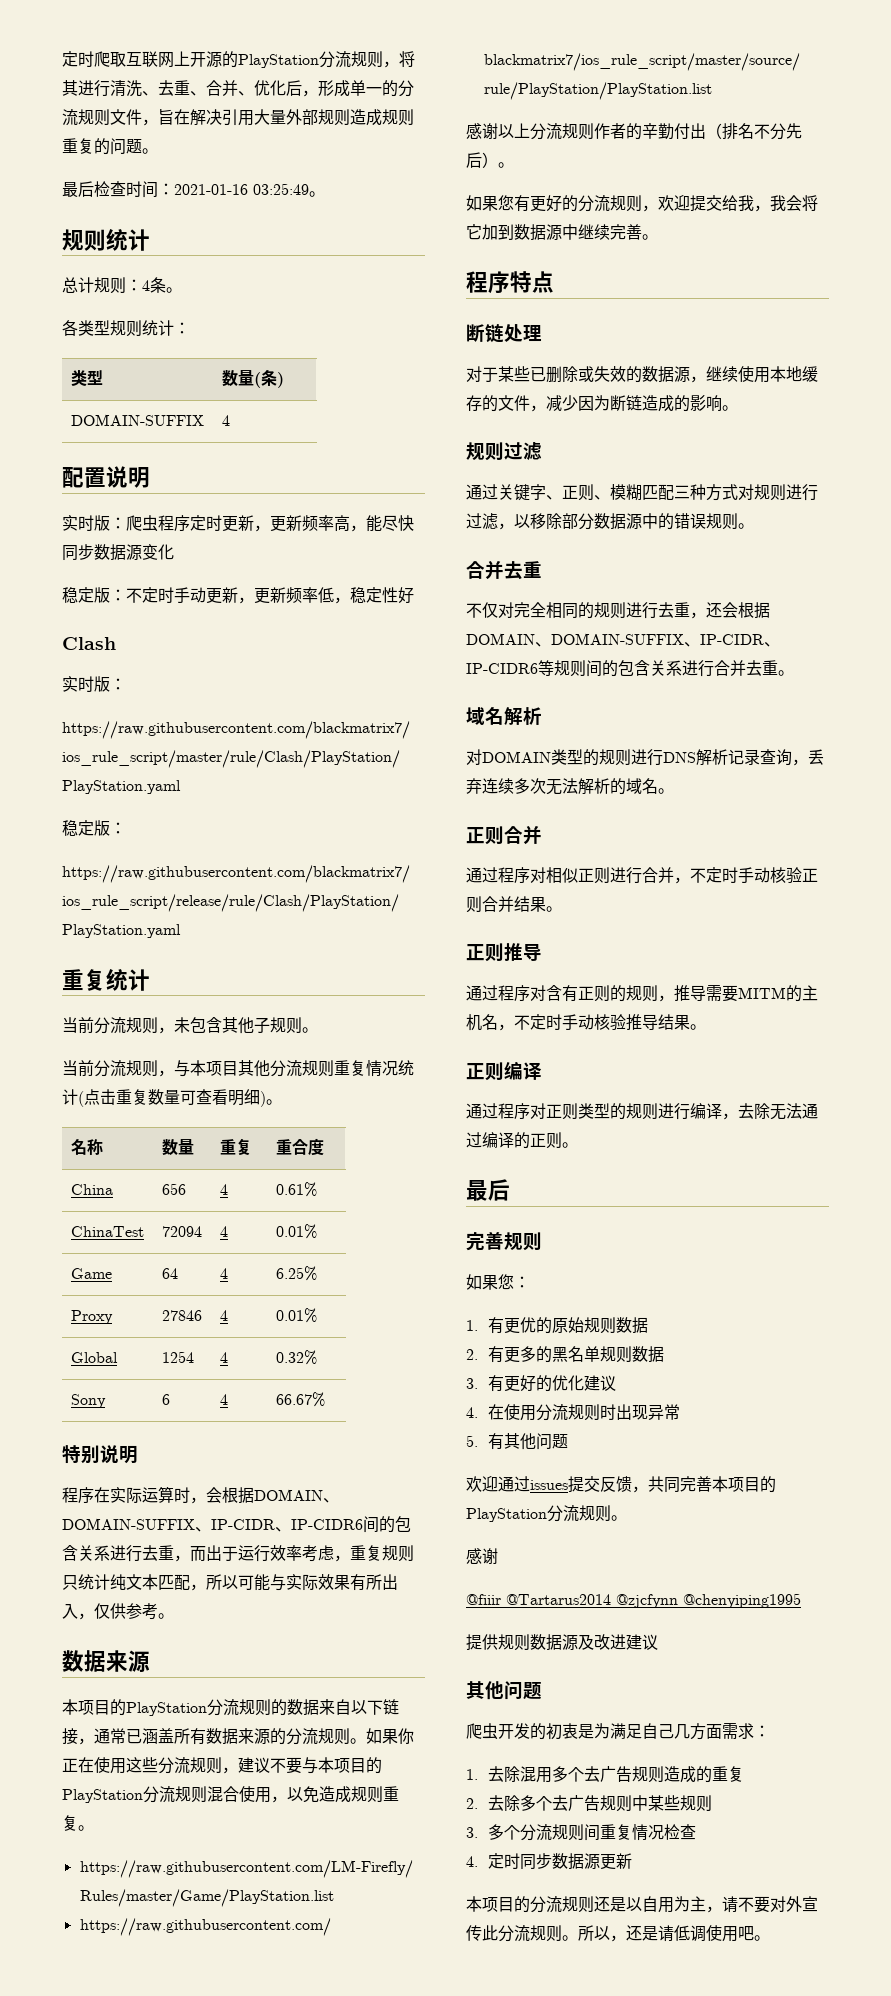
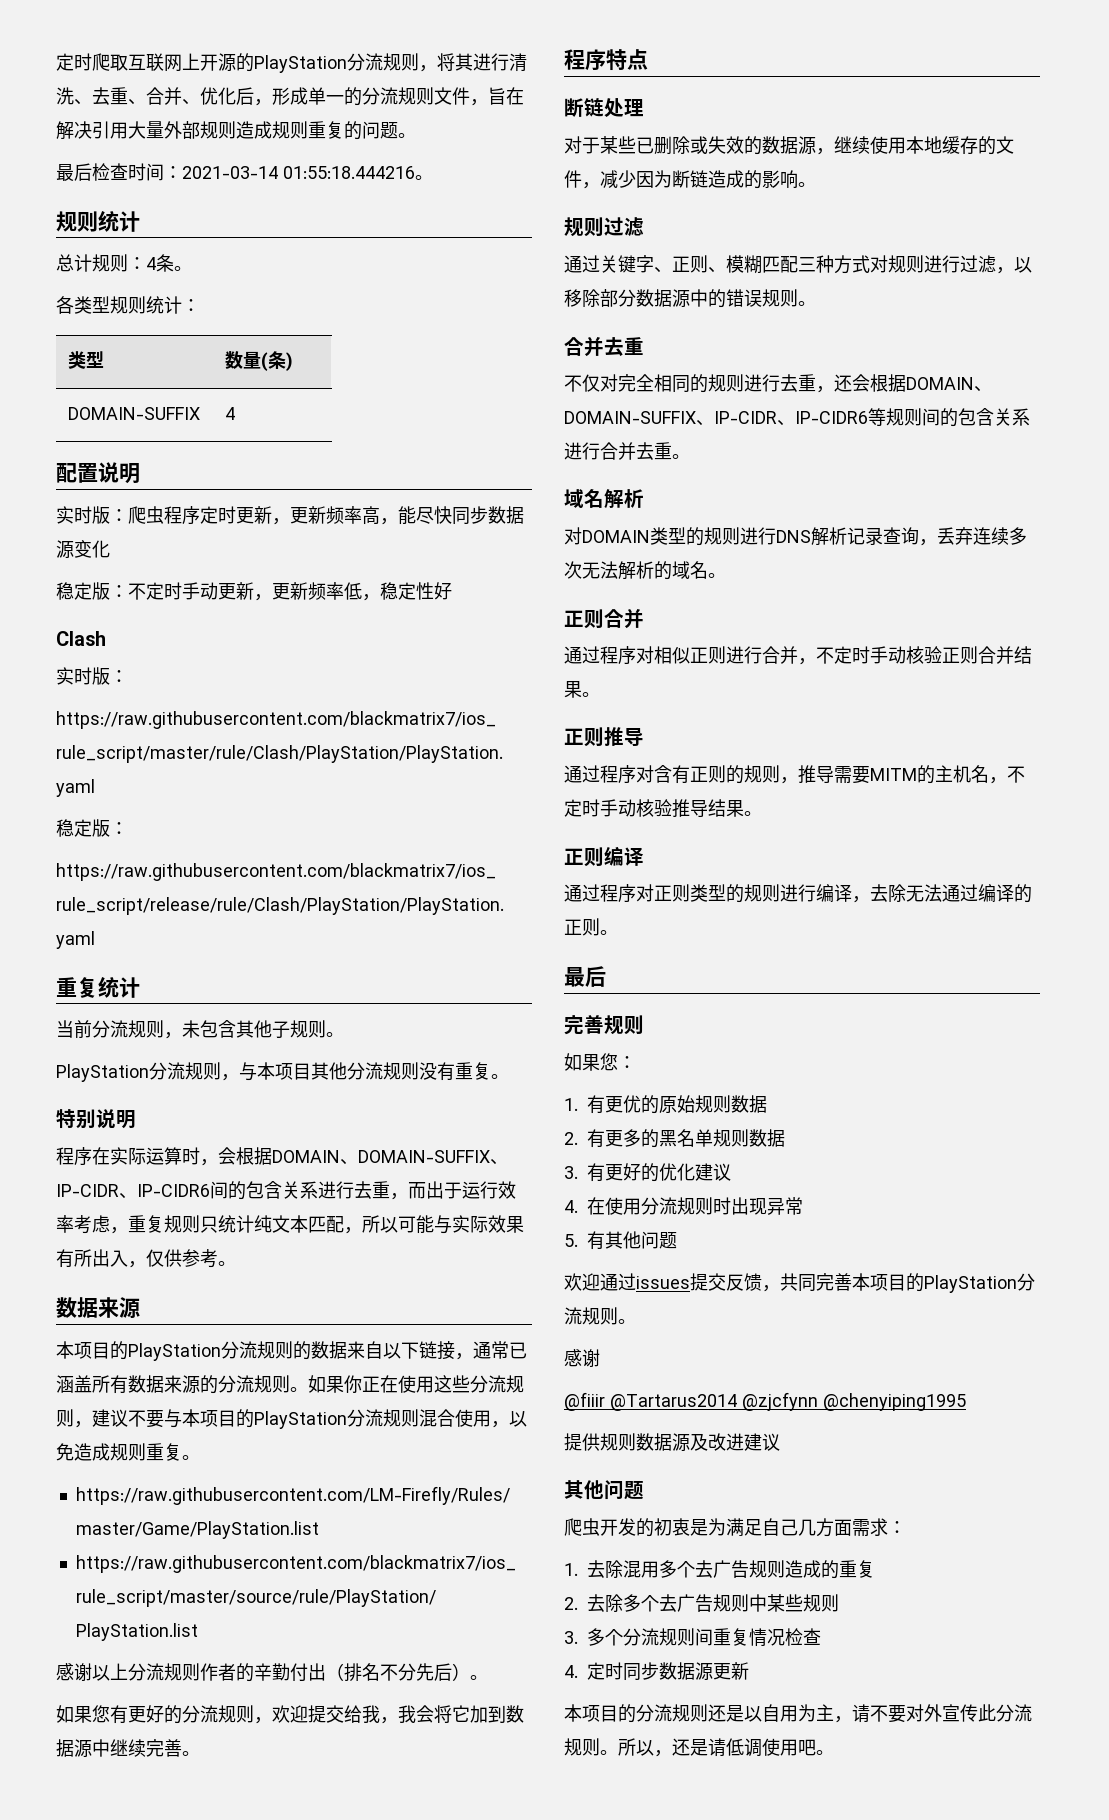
- 最后检查时间：2021-01-16 03:25:49。
+ 最后检查时间：2021-03-14 01:55:18.444216。
- 当前分流规则，与本项目其他分流规则重复情况统计(点击重复数量可查看明细)。
- 名称 | 数量 | 重复 | 重合度
- China | 656 | 4 | 0.61%
- ChinaTest | 72094 | 4 | 0.01%
- Game | 64 | 4 | 6.25%
- Proxy | 27846 | 4 | 0.01%
- Global | 1254 | 4 | 0.32%
- Sony | 6 | 4 | 66.67%
+ PlayStation分流规则，与本项目其他分流规则没有重复。

